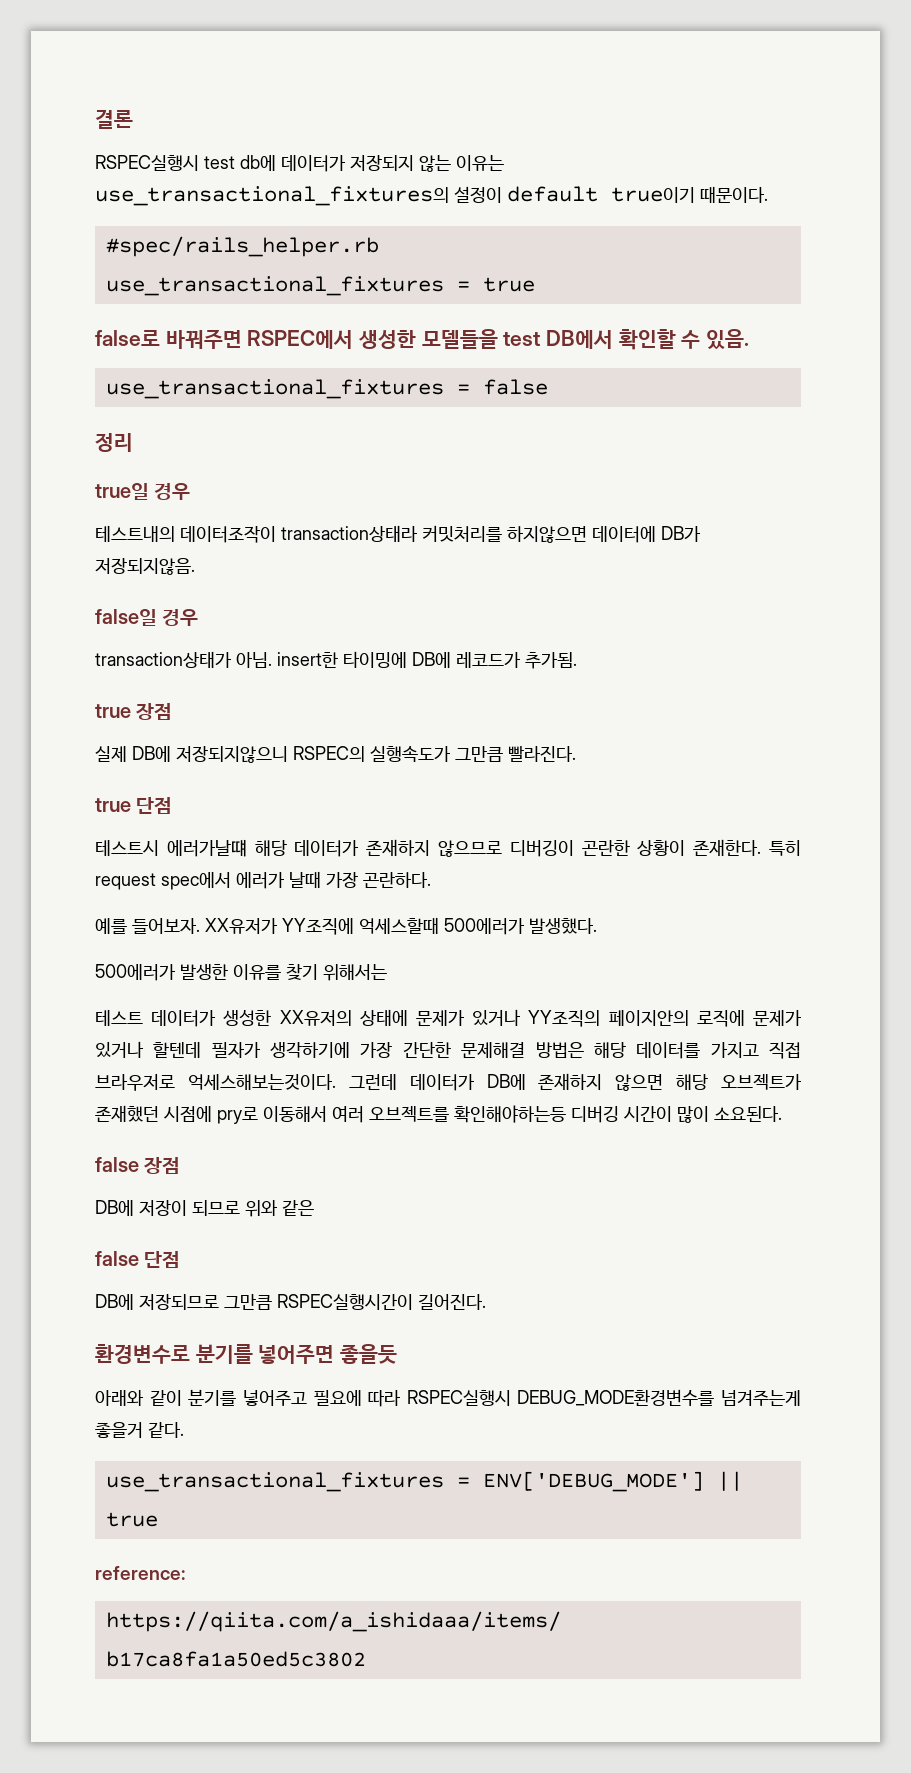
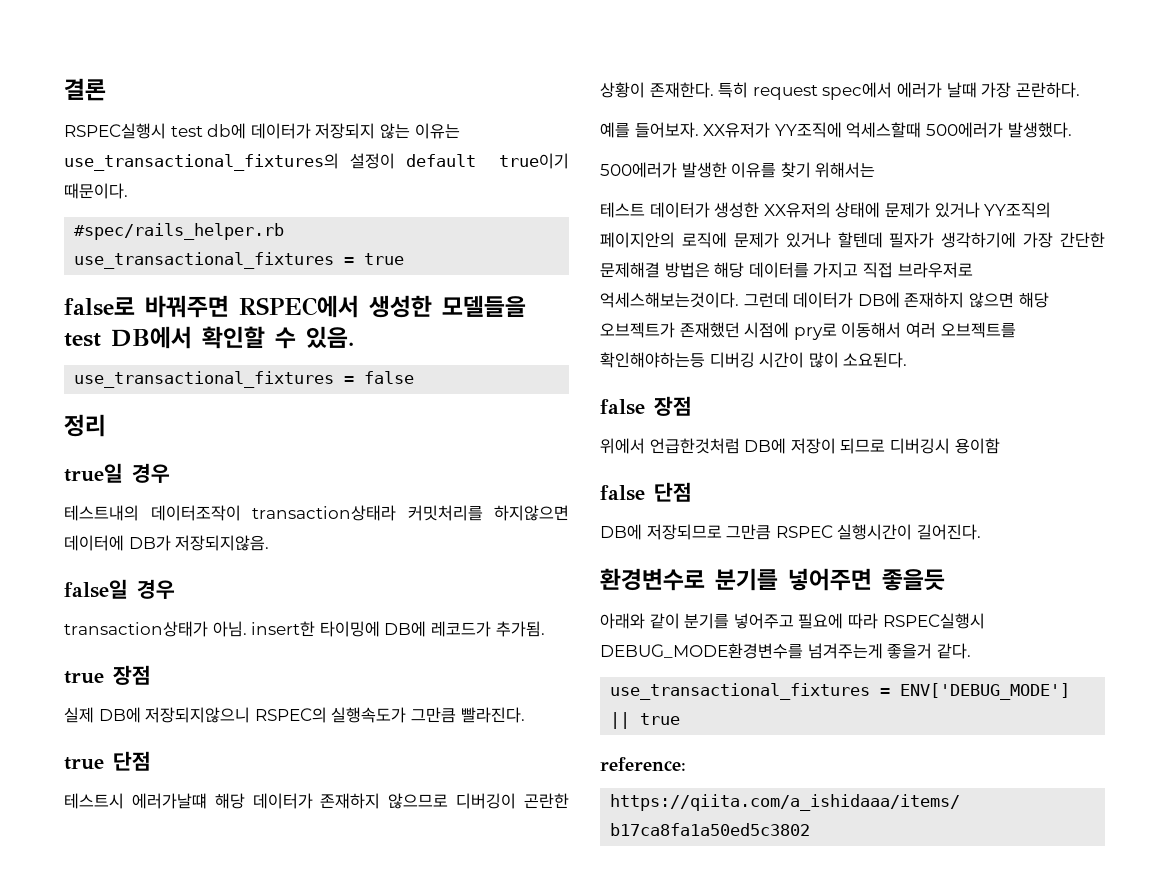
- DB에 저장이 되므로 위와 같은
+ 위에서 언급한것처럼 DB에 저장이 되므로 디버깅시 용이함
- DB에 저장되므로 그만큼 RSPEC실행시간이 길어진다.
+ DB에 저장되므로 그만큼 RSPEC 실행시간이 길어진다.

